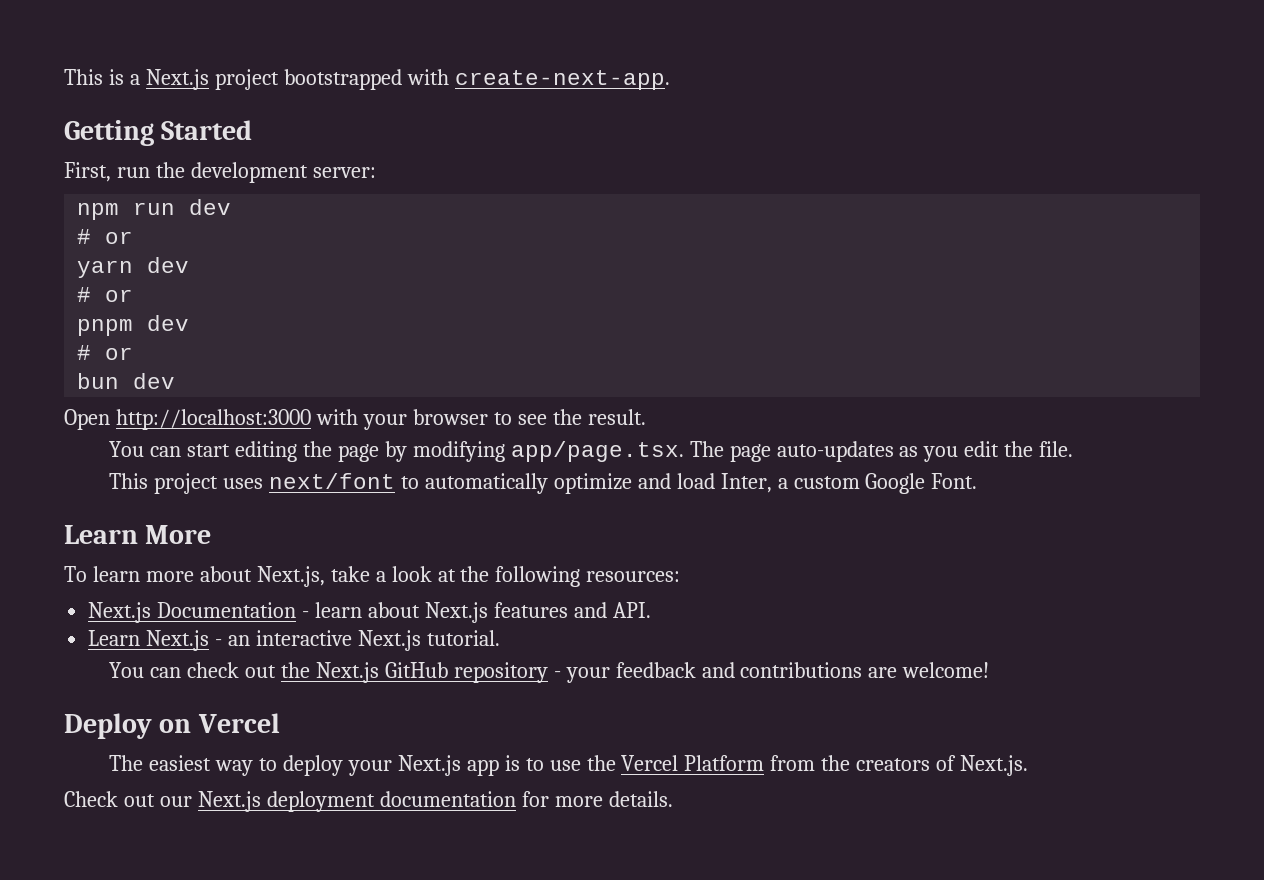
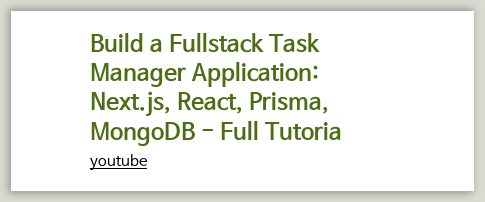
- This is a Next.js project bootstrapped with create-next-app.
- Getting Started
- First, run the development server:
- npm run dev
- # or
- yarn dev
- # or
- pnpm dev
- # or
- bun dev
- Open http://localhost:3000 with your browser to see the result.
- You can start editing the page by modifying app/page.tsx. The page auto-updates as you edit the file.
- This project uses next/font to automatically optimize and load Inter, a custom Google Font.
- Learn More
- To learn more about Next.js, take a look at the following resources:
- Next.js Documentation - learn about Next.js features and API.
- Learn Next.js - an interactive Next.js tutorial.
- You can check out the Next.js GitHub repository - your feedback and contributions are welcome!
- Deploy on Vercel
- The easiest way to deploy your Next.js app is to use the Vercel Platform from the creators of Next.js.
- Check out our Next.js deployment documentation for more details.
+ Build a Fullstack Task Manager Application: Next.js, React, Prisma, MongoDB - Full Tutoria
+ youtube

